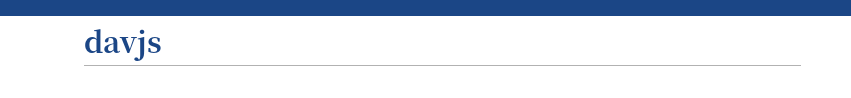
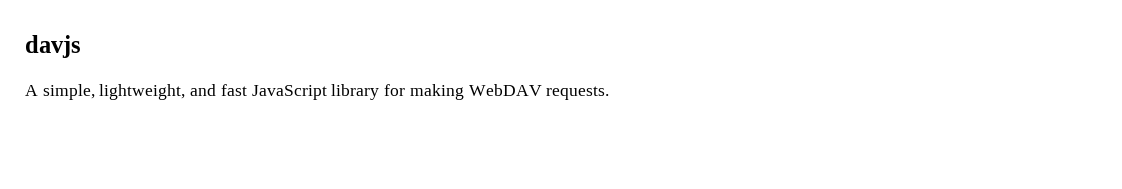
+ A simple, lightweight, and fast JavaScript library for making WebDAV requests.

